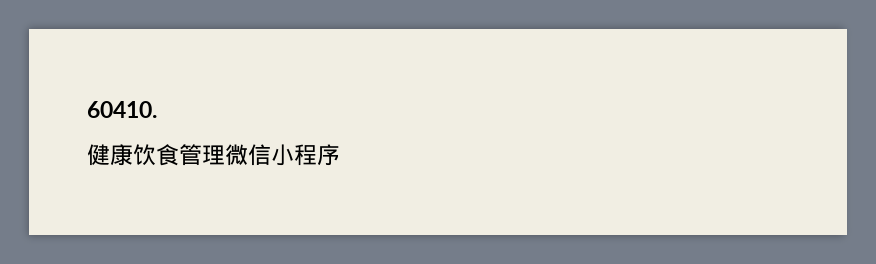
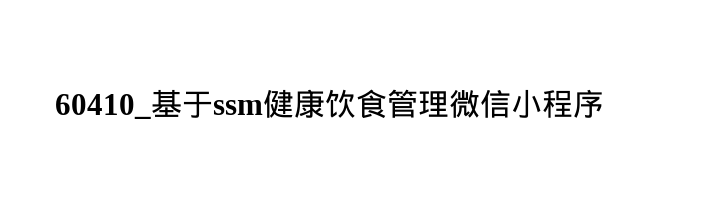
- 60410.
- 健康饮食管理微信小程序
+ 60410_基于ssm健康饮食管理微信小程序

